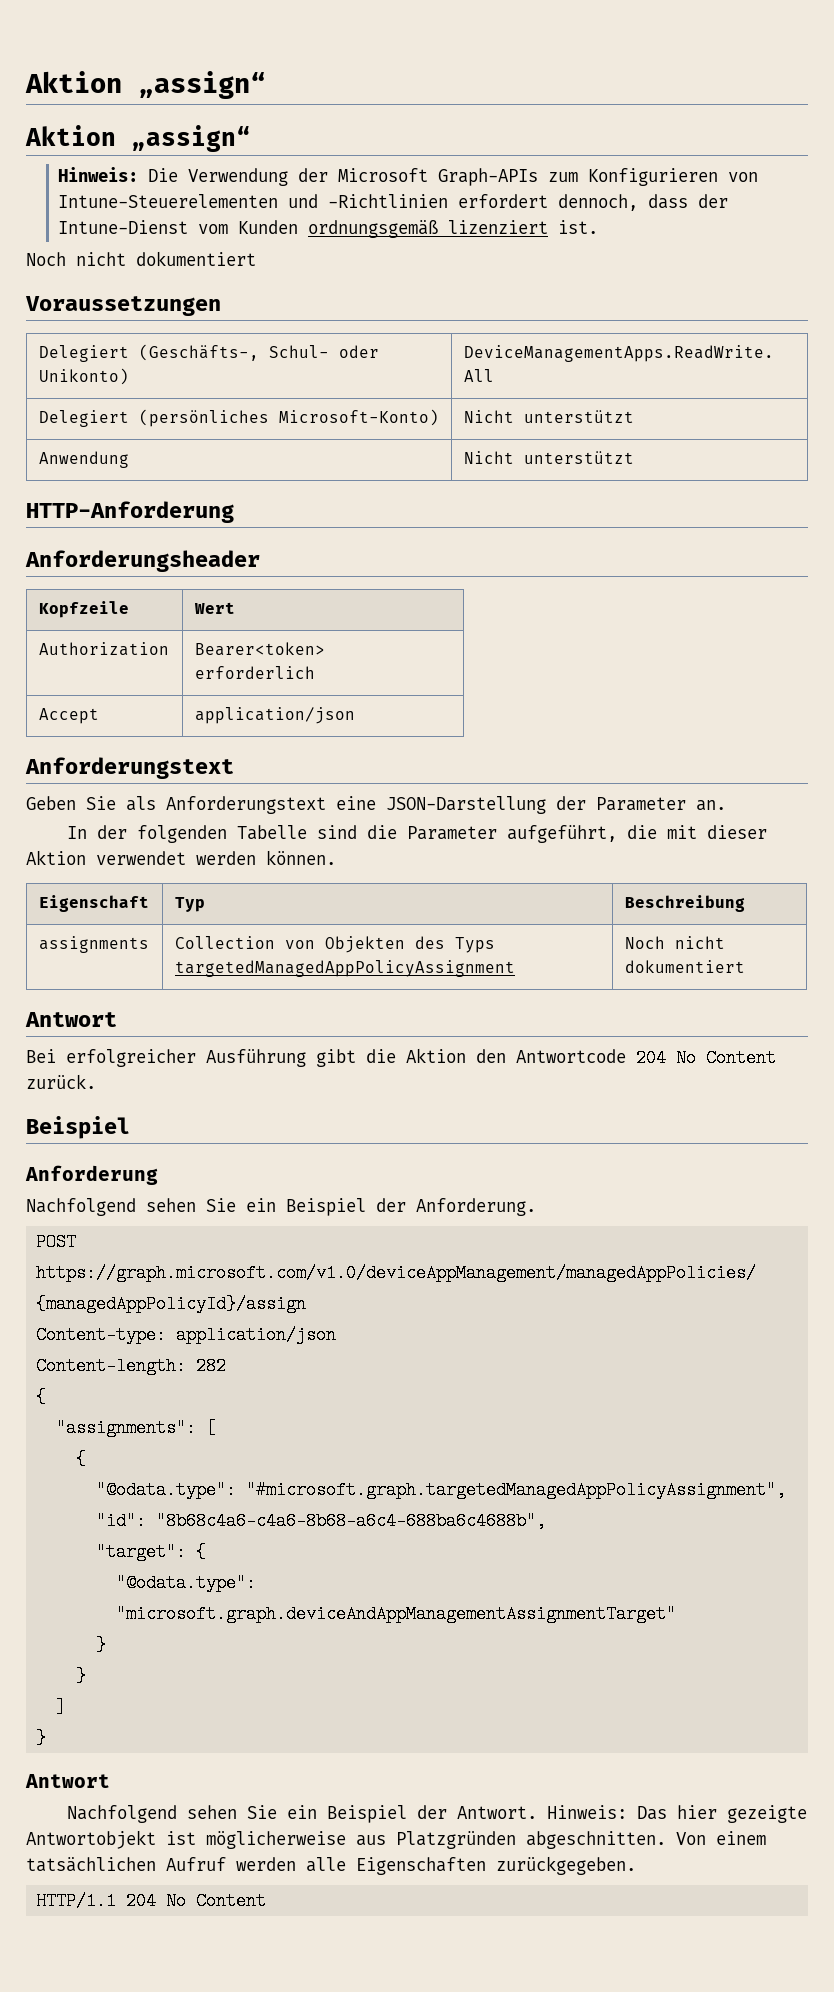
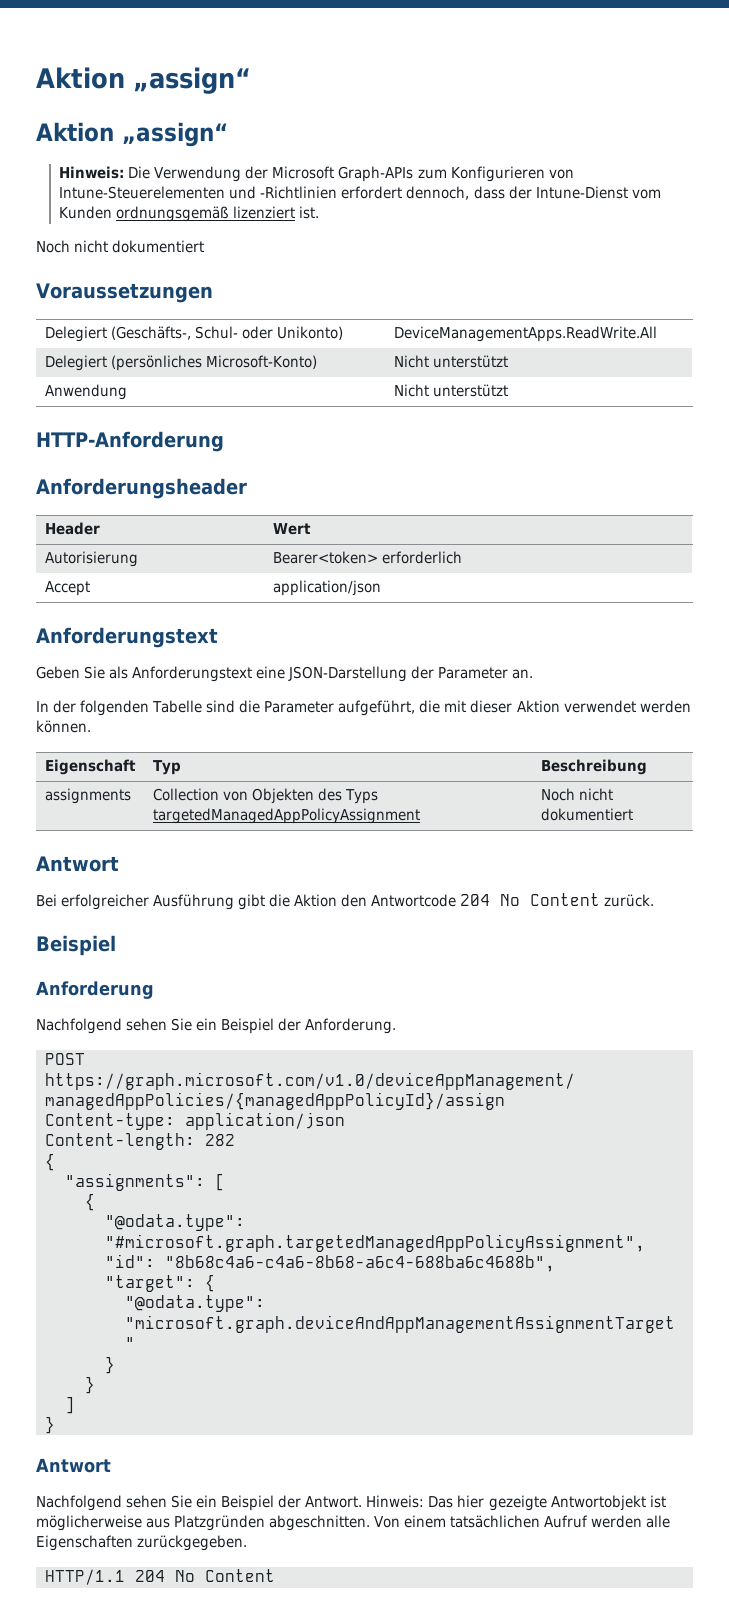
- Kopfzeile | Wert
+ Header | Wert
- Authorization | Bearer<token> erforderlich
+ Autorisierung | Bearer<token> erforderlich

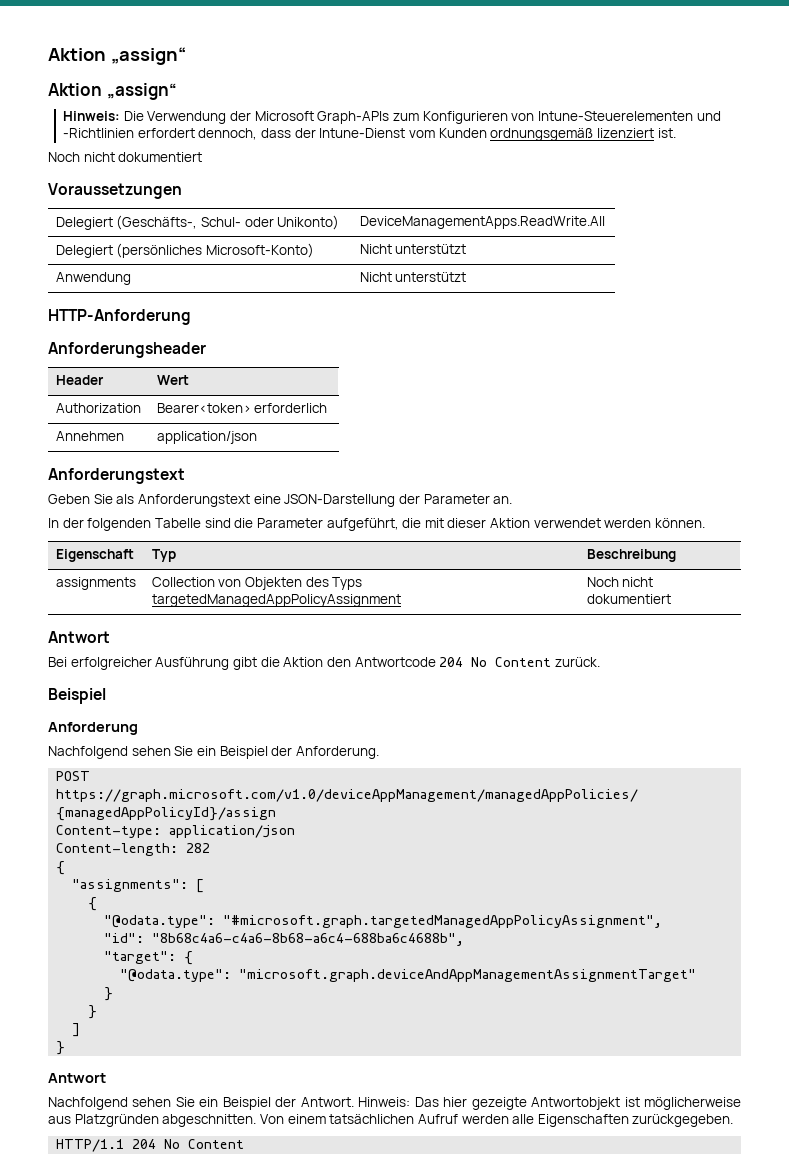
- Autorisierung | Bearer<token> erforderlich
+ Authorization | Bearer<token> erforderlich
- Accept | application/json
+ Annehmen | application/json

